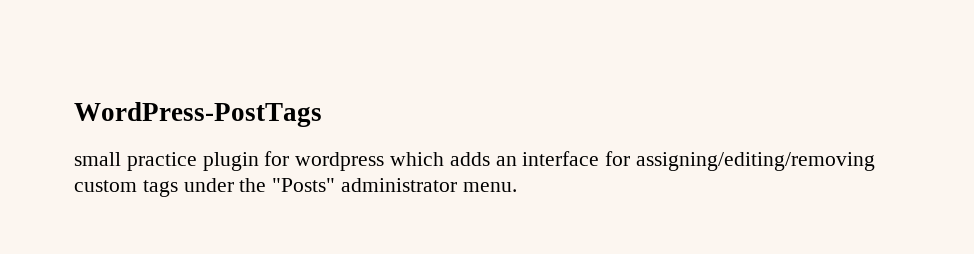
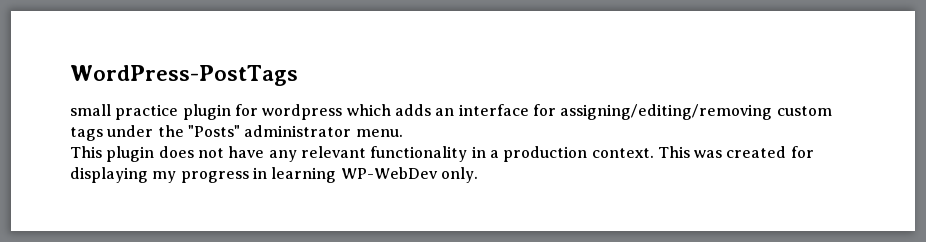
+ This plugin does not have any relevant functionality in a production context. This was created for displaying my progress in learning WP-WebDev only.

